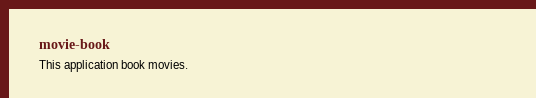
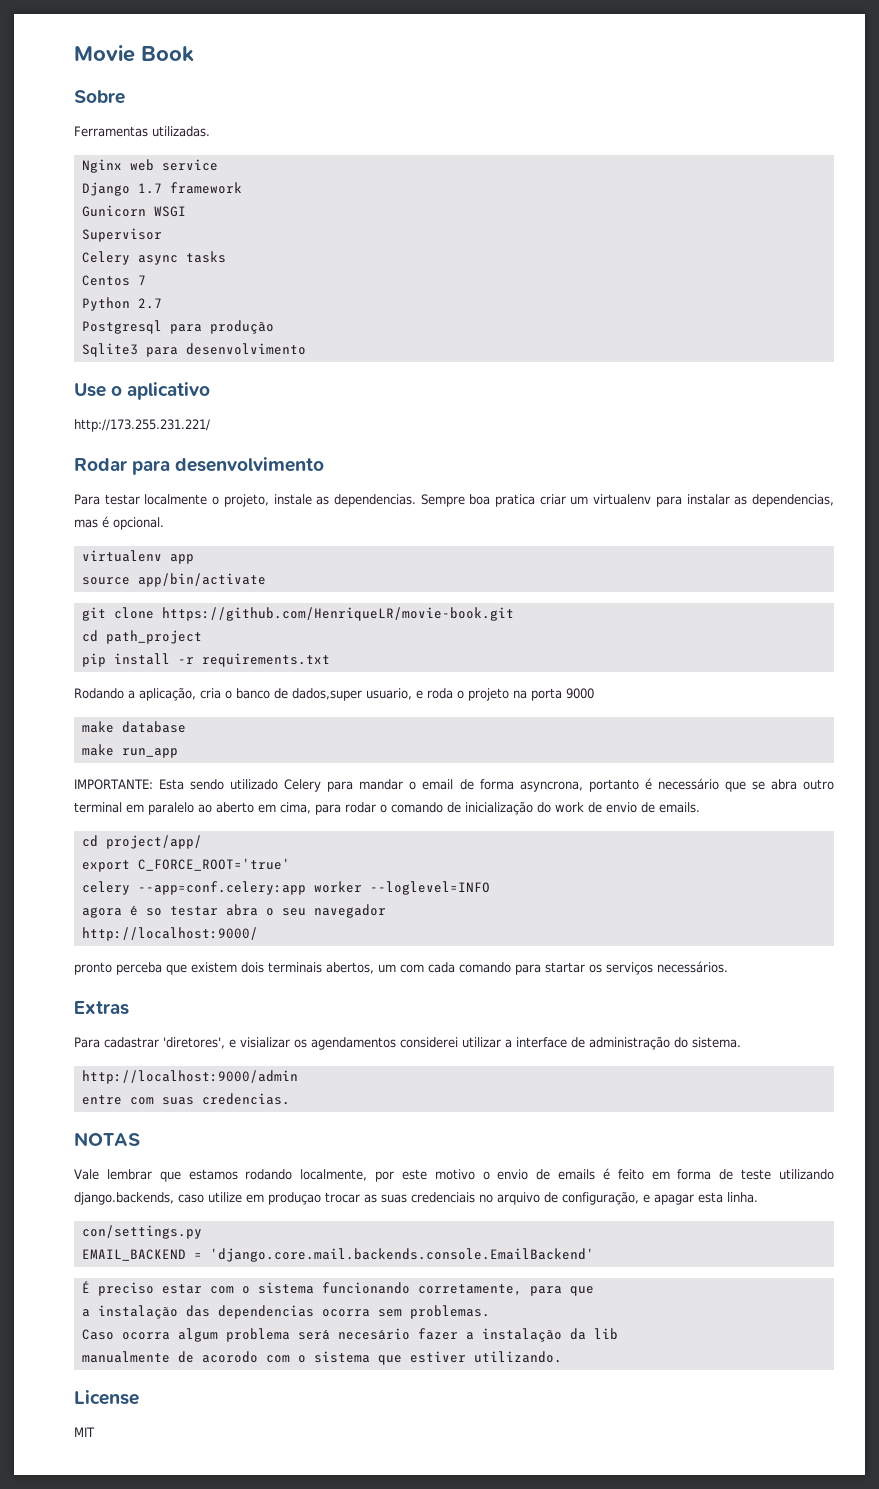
- movie-book
- This application book movies.
+ Movie Book
+ Sobre
+ Ferramentas utilizadas.
+ Nginx web service
+ Django 1.7 framework
+ Gunicorn WSGI
+ Supervisor
+ Celery async tasks
+ Centos 7
+ Python 2.7
+ Postgresql para produção
+ Sqlite3 para desenvolvimento
+ Use o aplicativo
+ http://173.255.231.221/
+ Rodar para desenvolvimento
+ Para testar localmente o projeto, instale as dependencias. Sempre boa pratica criar um virtualenv para instalar as dependencias, mas é opcional.
+ virtualenv app
+ source app/bin/activate
+ git clone https://github.com/HenriqueLR/movie-book.git
+ cd path_project
+ pip install -r requirements.txt
+ Rodando a aplicação, cria o banco de dados,super usuario, e roda o projeto na porta 9000
+ make database
+ make run_app
+ IMPORTANTE: Esta sendo utilizado Celery para mandar o email de forma asyncrona, portanto é necessário que se abra outro terminal em paralelo ao aberto em cima, para rodar o comando de inicialização do work de envio de emails.
+ cd project/app/
+ export C_FORCE_ROOT='true'
+ celery --app=conf.celery:app worker --loglevel=INFO
+ agora é so testar abra o seu navegador
+ http://localhost:9000/
+ pronto perceba que existem dois terminais abertos, um com cada comando para startar os serviços necessários.
+ Extras
+ Para cadastrar 'diretores', e visializar os agendamentos considerei utilizar a interface de administração do sistema.
+ http://localhost:9000/admin
+ entre com suas credencias.
+ NOTAS
+ Vale lembrar que estamos rodando localmente, por este motivo o envio de emails é feito em forma de teste utilizando django.backends, caso utilize em produçao trocar as suas credenciais no arquivo de configuração, e apagar esta linha.
+ con/settings.py
+ EMAIL_BACKEND = 'django.core.mail.backends.console.EmailBackend'
+ É preciso estar com o sistema funcionando corretamente, para que
+ a instalação das dependencias ocorra sem problemas.
+ Caso ocorra algum problema será necesário fazer a instalação da lib
+ manualmente de acorodo com o sistema que estiver utilizando.
+ License
+ MIT

